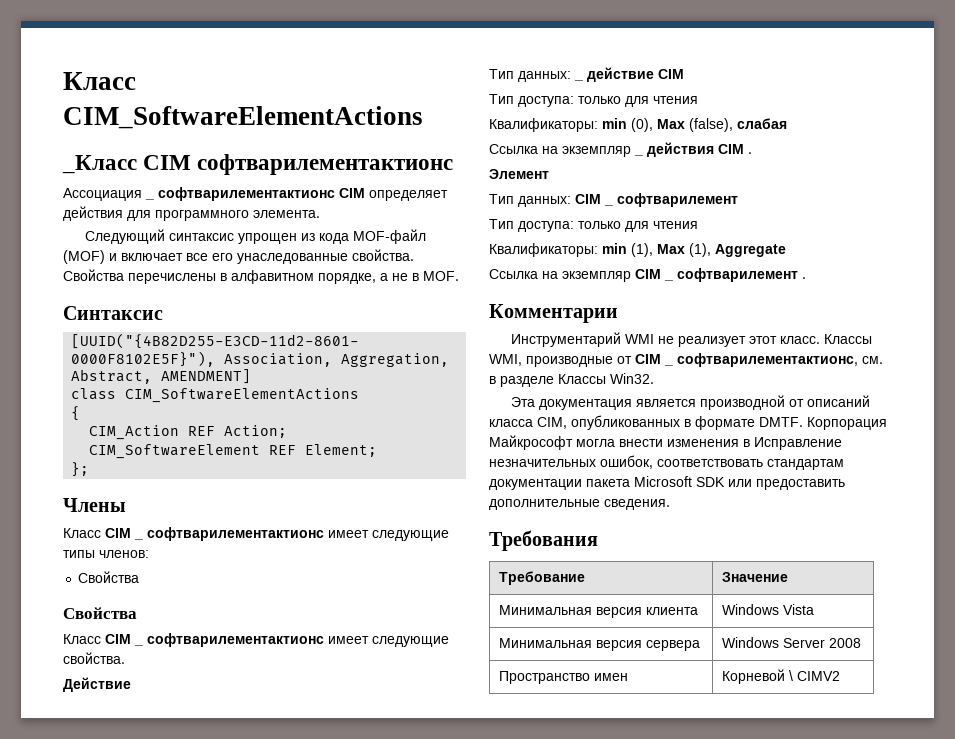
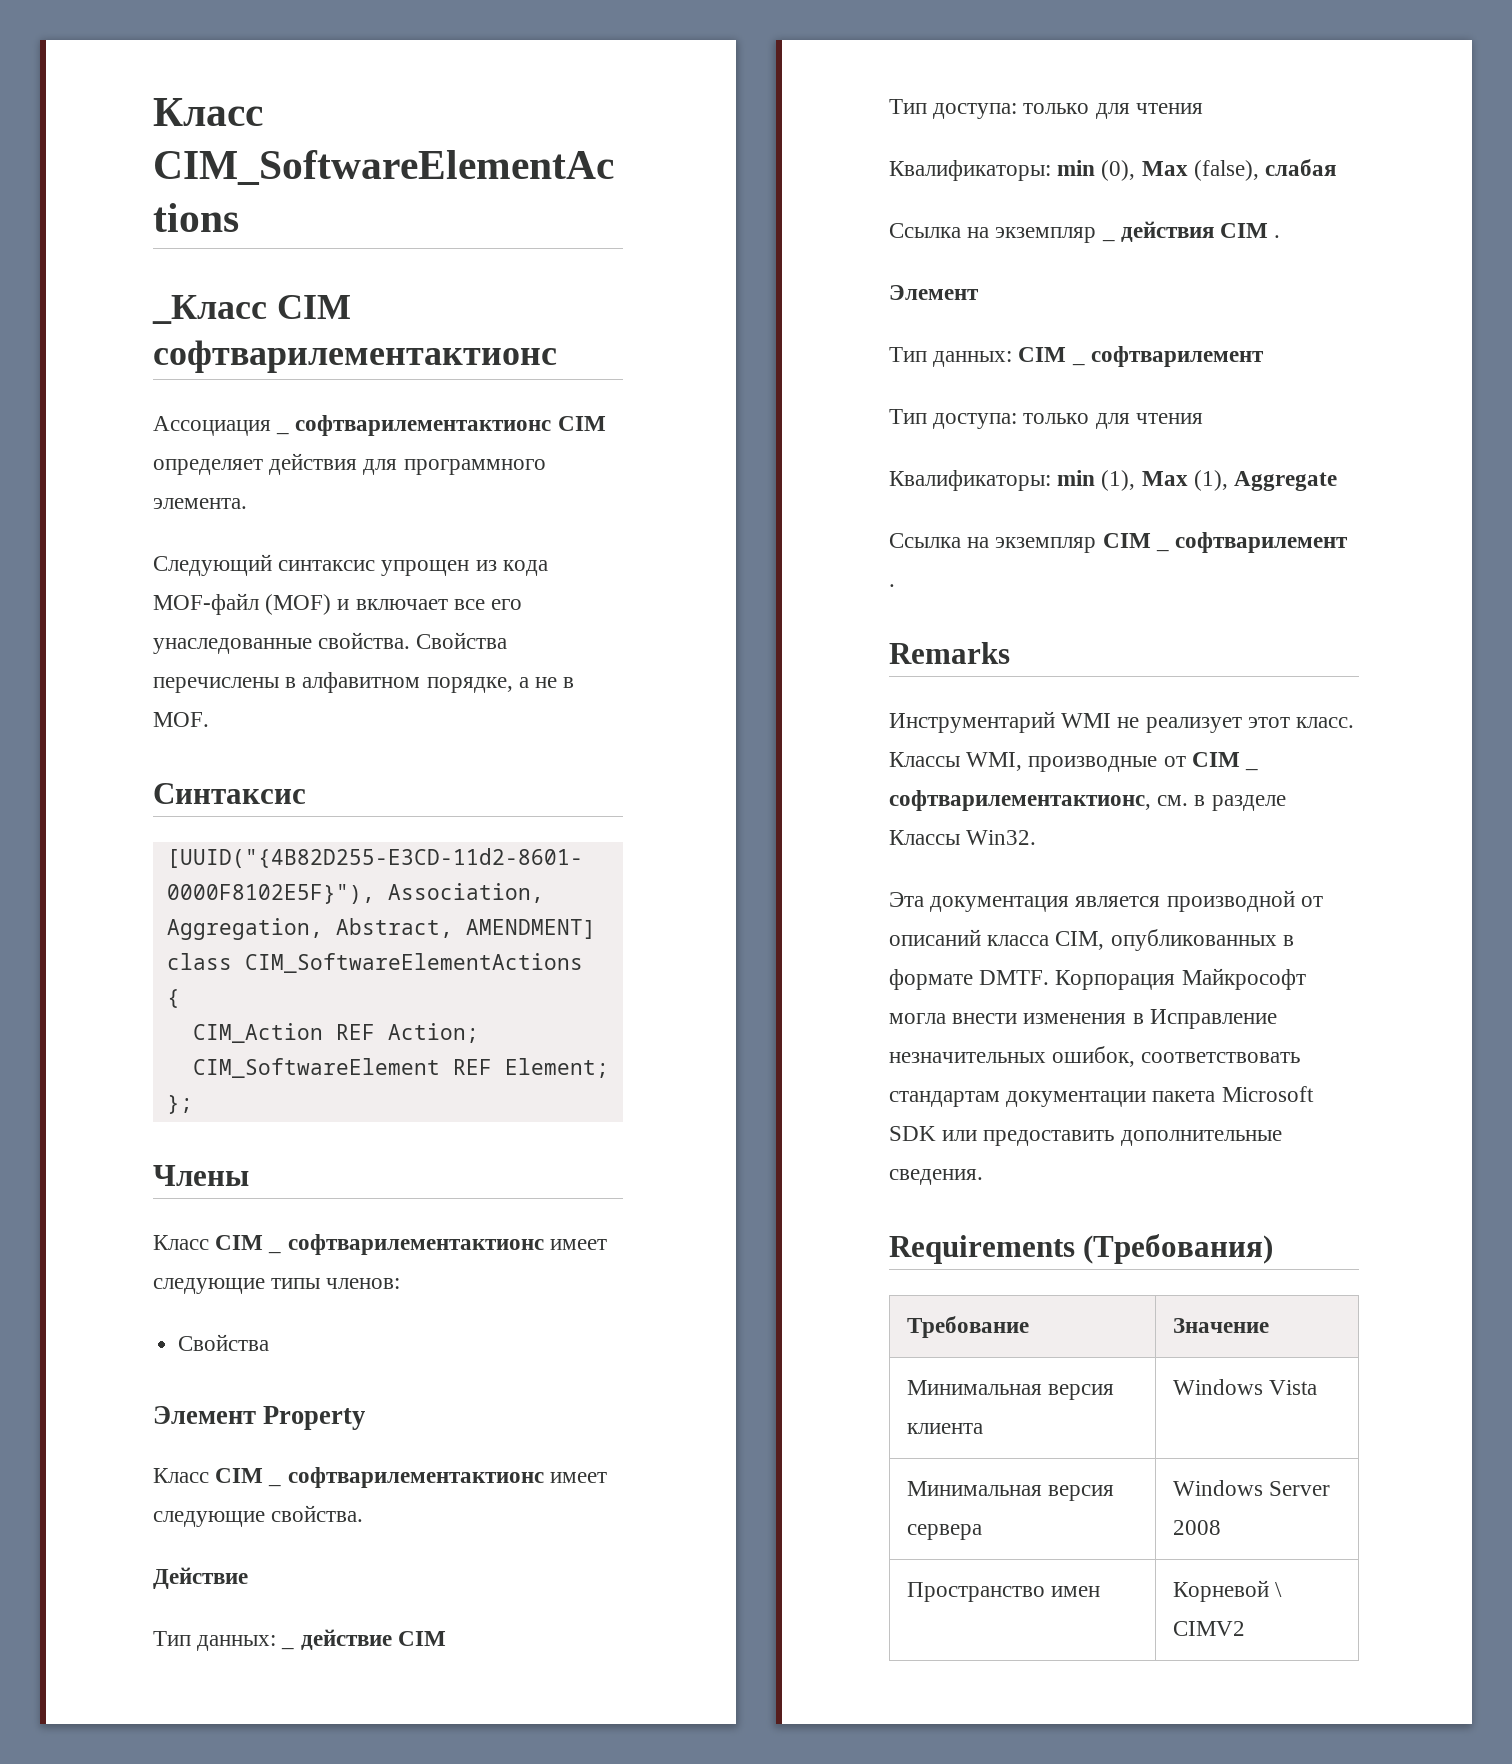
  Класс CIM _ софтварилементактионс имеет следующие типы членов:
  Свойства
- Свойства
+ Элемент Property
- Комментарии
+ Remarks
- Требования
+ Requirements (Требования)

